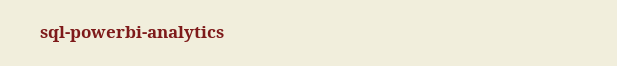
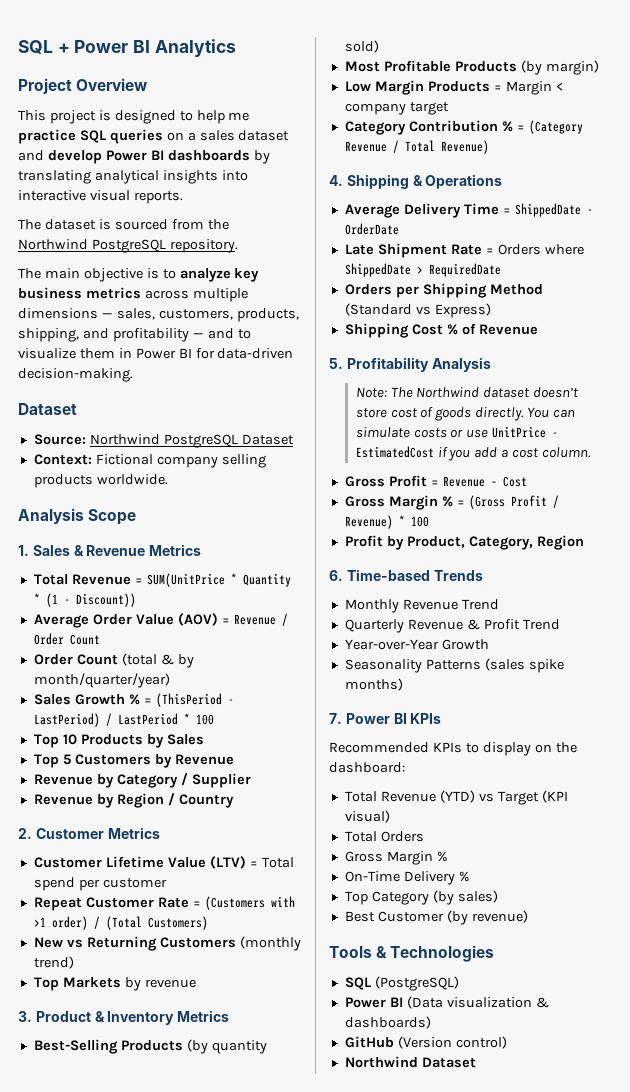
- sql-powerbi-analytics
+ SQL + Power BI Analytics
+ Project Overview
+ This project is designed to help me practice SQL queries on a sales dataset and develop Power BI dashboards by translating analytical insights into interactive visual reports.
+ The dataset is sourced from the Northwind PostgreSQL repository.
+ The main objective is to analyze key business metrics across multiple dimensions — sales, customers, products, shipping, and profitability — and to visualize them in Power BI for data-driven decision-making.
+ Dataset
+ Source: Northwind PostgreSQL Dataset
+ Context: Fictional company selling products worldwide.
+ Analysis Scope
+ 1. Sales & Revenue Metrics
+ Total Revenue = SUM(UnitPrice * Quantity * (1 - Discount))
+ Average Order Value (AOV) = Revenue / Order Count
+ Order Count (total & by month/quarter/year)
+ Sales Growth % = (ThisPeriod - LastPeriod) / LastPeriod * 100
+ Top 10 Products by Sales
+ Top 5 Customers by Revenue
+ Revenue by Category / Supplier
+ Revenue by Region / Country
+ 2. Customer Metrics
+ Customer Lifetime Value (LTV) = Total spend per customer
+ Repeat Customer Rate = (Customers with >1 order) / (Total Customers)
+ New vs Returning Customers (monthly trend)
+ Top Markets by revenue
+ 3. Product & Inventory Metrics
+ Best-Selling Products (by quantity sold)
+ Most Profitable Products (by margin)
+ Low Margin Products = Margin < company target
+ Category Contribution % = (Category Revenue / Total Revenue)
+ 4. Shipping & Operations
+ Average Delivery Time = ShippedDate - OrderDate
+ Late Shipment Rate = Orders where ShippedDate > RequiredDate
+ Orders per Shipping Method (Standard vs Express)
+ Shipping Cost % of Revenue
+ 5. Profitability Analysis
+ Note: The Northwind dataset doesn’t store cost of goods directly. You can simulate costs or use UnitPrice - EstimatedCost if you add a cost column.
+ Gross Profit = Revenue – Cost
+ Gross Margin % = (Gross Profit / Revenue) * 100
+ Profit by Product, Category, Region
+ 6. Time-based Trends
+ Monthly Revenue Trend
+ Quarterly Revenue & Profit Trend
+ Year-over-Year Growth
+ Seasonality Patterns (sales spike months)
+ 7. Power BI KPIs
+ Recommended KPIs to display on the dashboard:
+ Total Revenue (YTD) vs Target (KPI visual)
+ Total Orders
+ Gross Margin %
+ On-Time Delivery %
+ Top Category (by sales)
+ Best Customer (by revenue)
+ Tools & Technologies
+ SQL (PostgreSQL)
+ Power BI (Data visualization & dashboards)
+ GitHub (Version control)
+ Northwind Dataset

